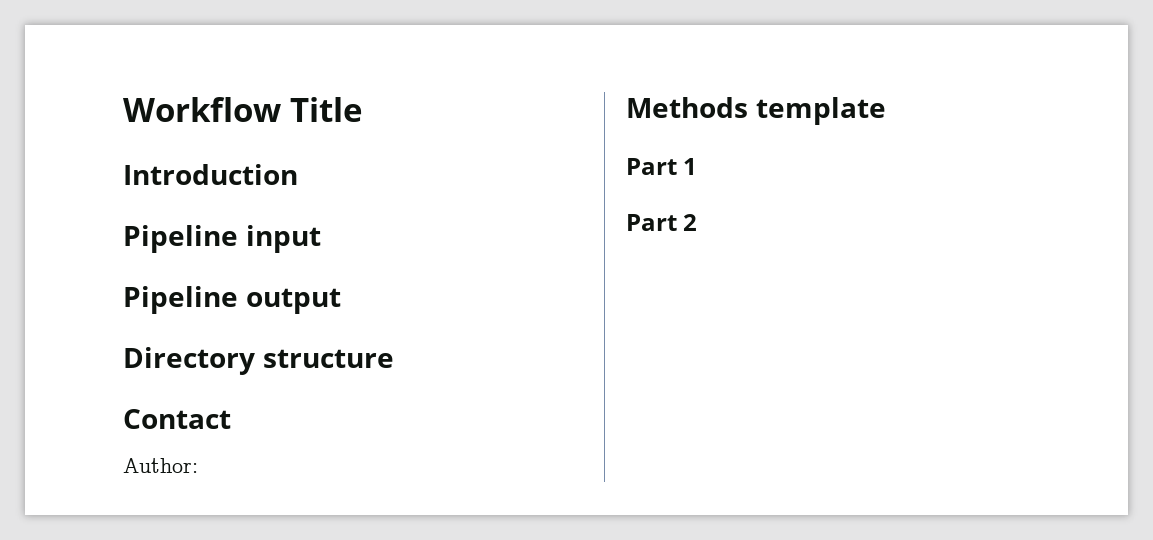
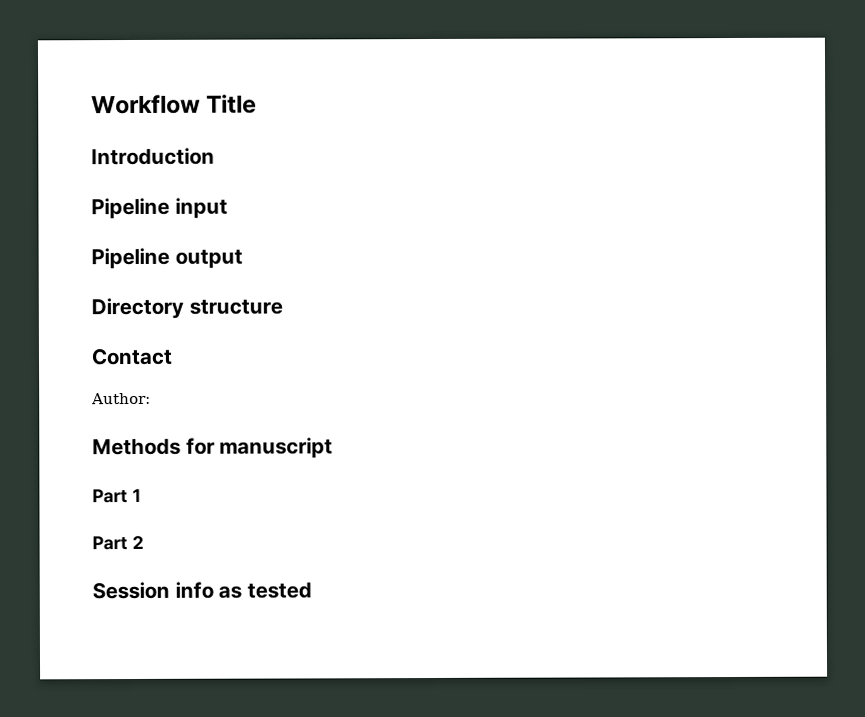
- Methods template
+ Methods for manuscript
+ Session info as tested

